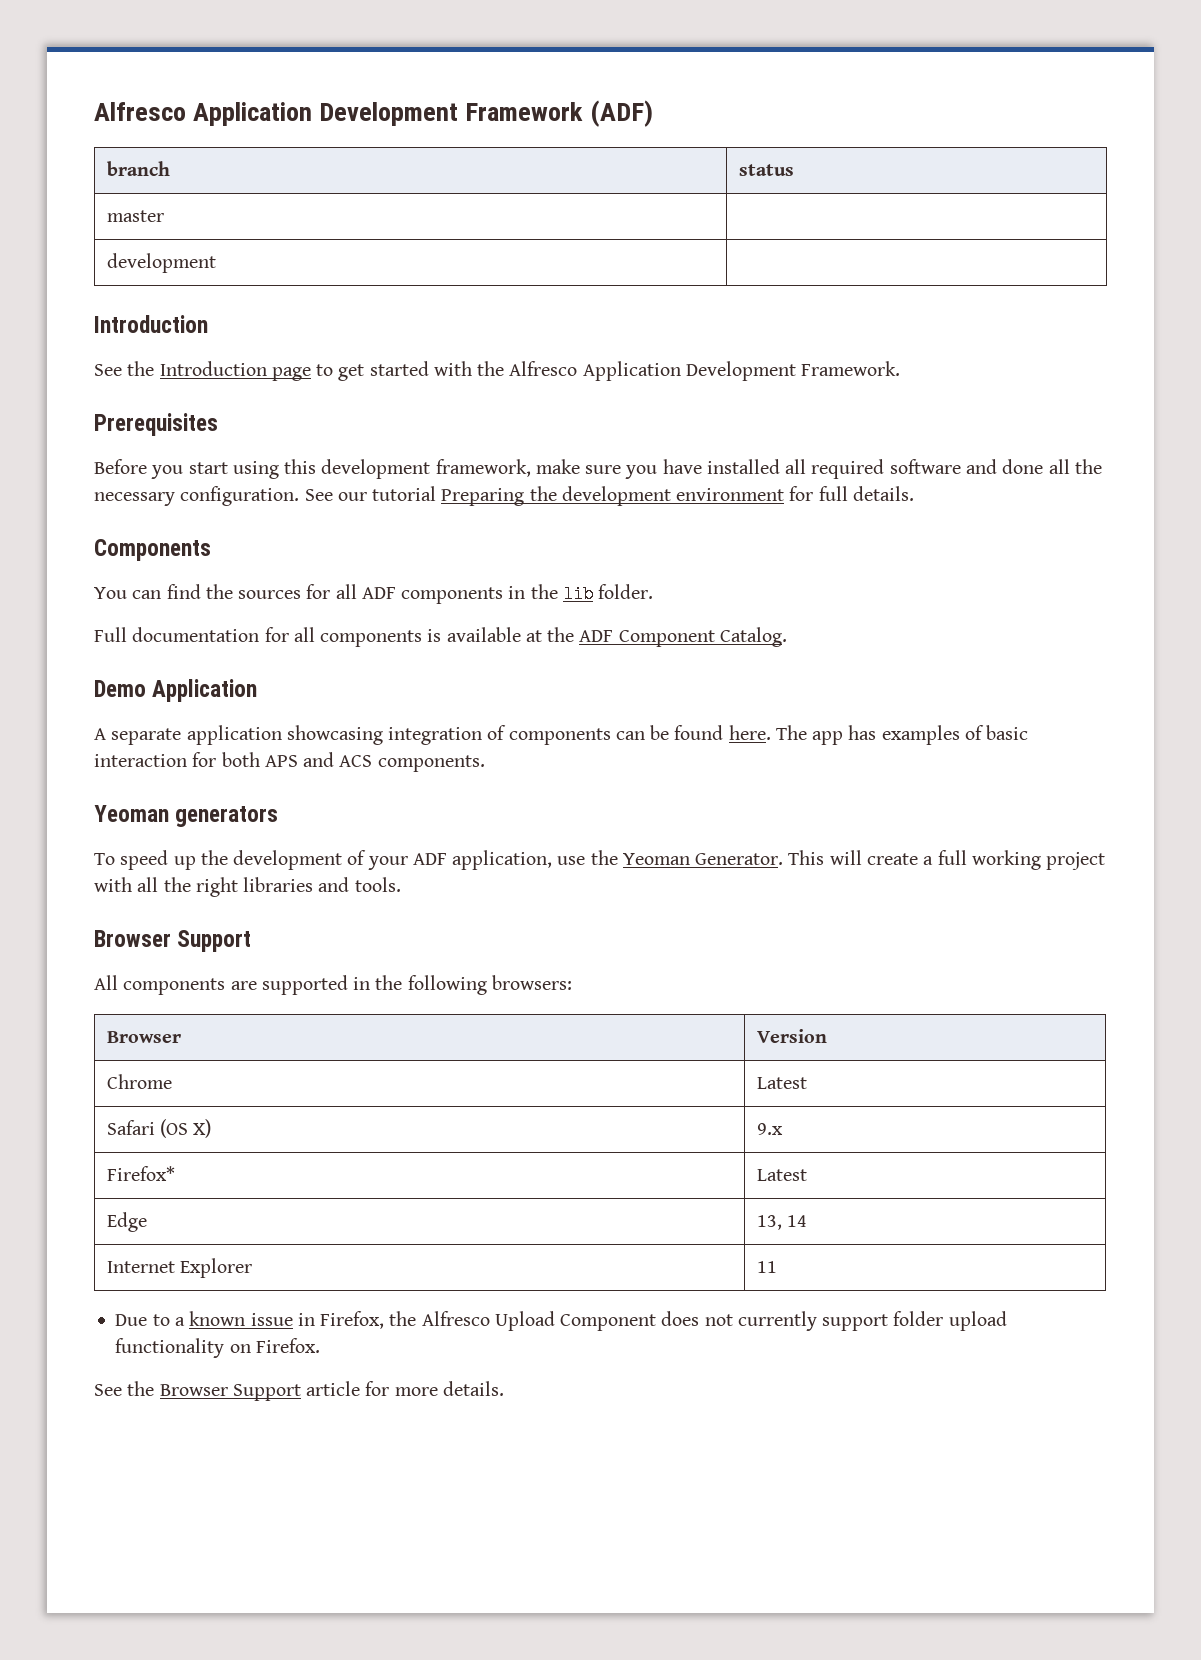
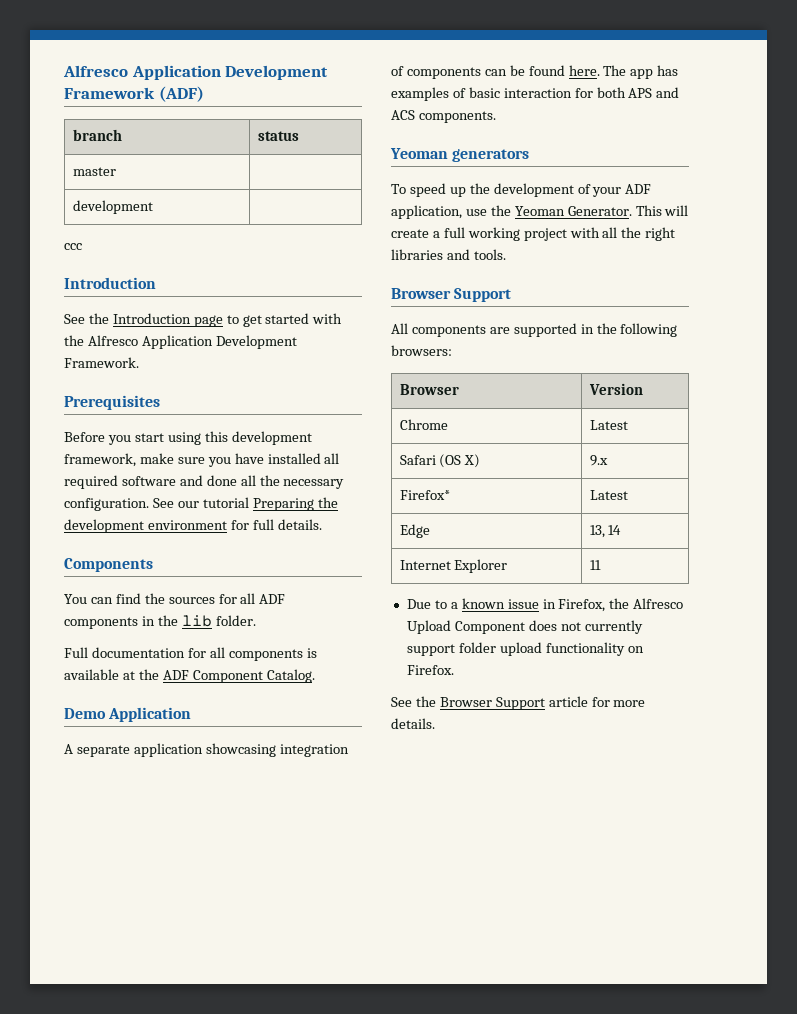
+ ccc

